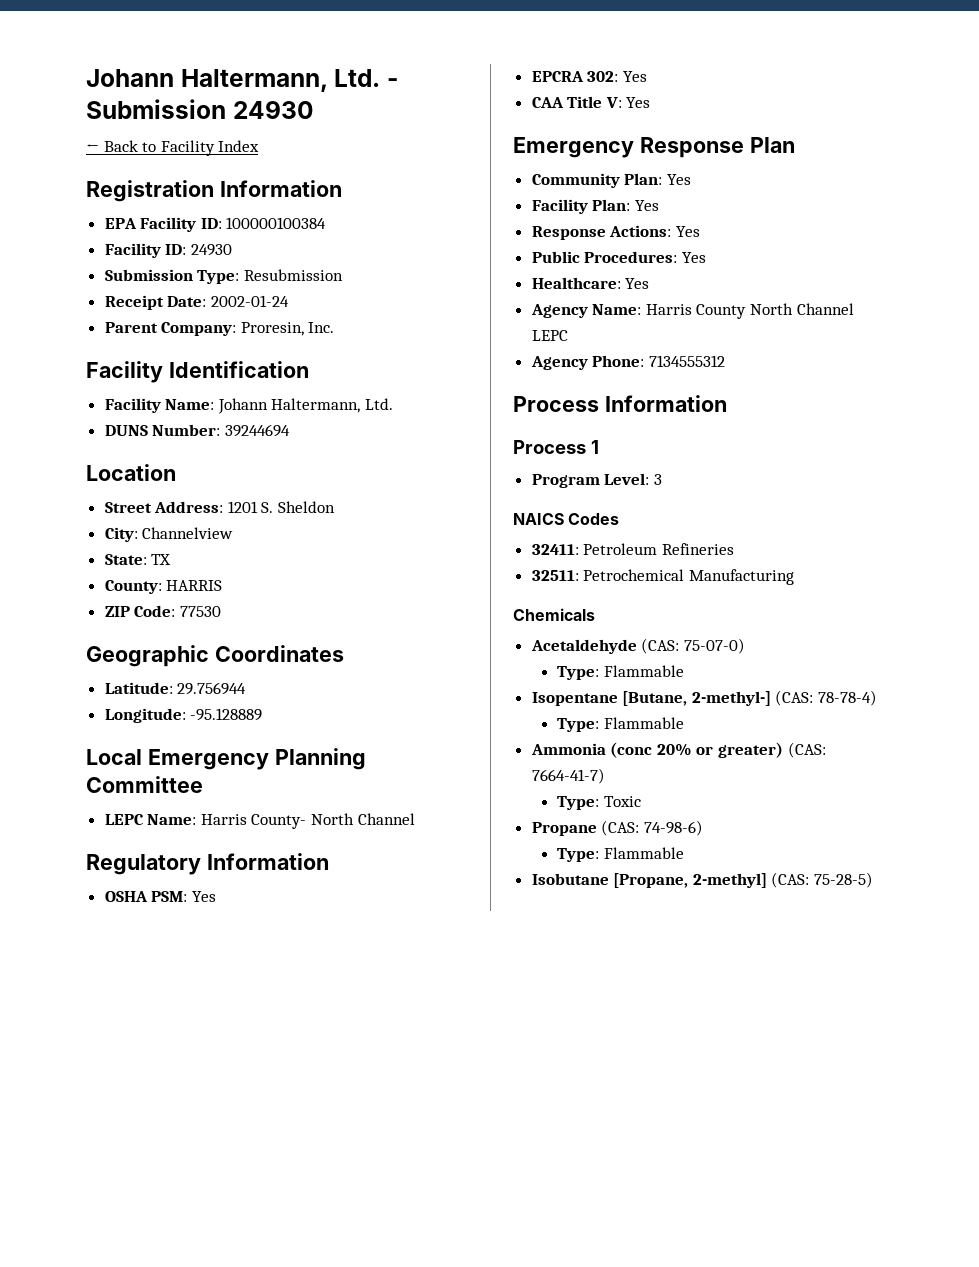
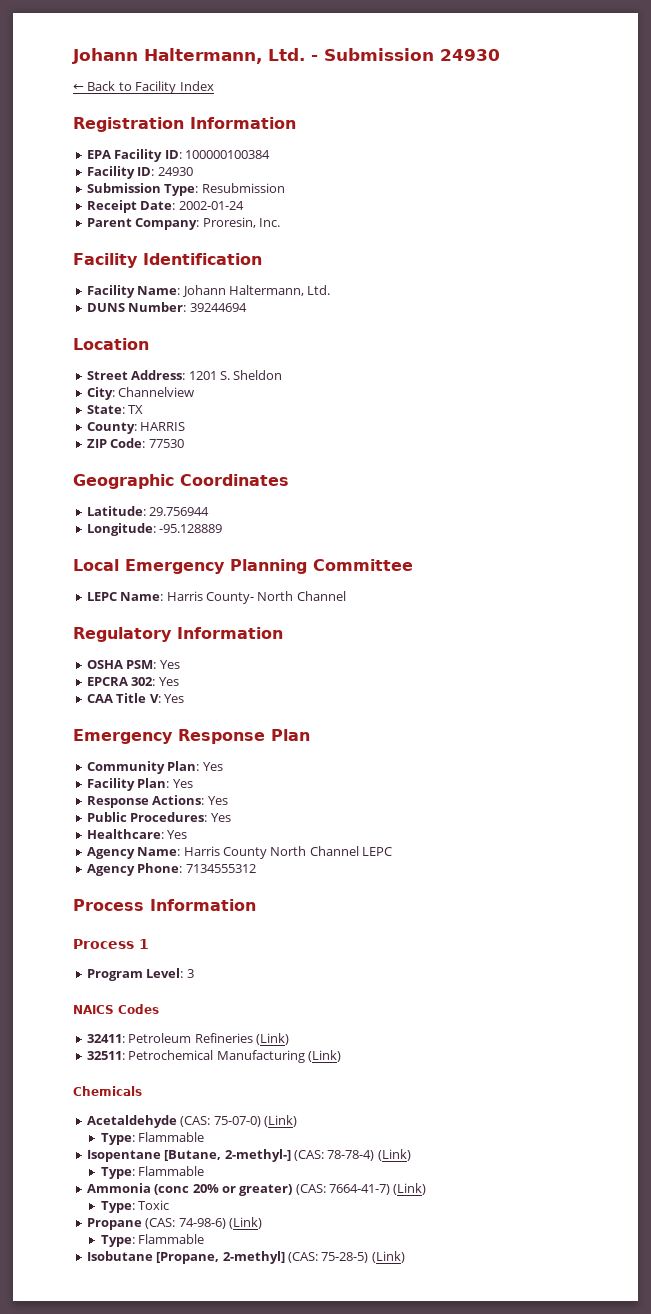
- 32411: Petroleum Refineries
+ 32411: Petroleum Refineries (Link)
- 32511: Petrochemical Manufacturing
+ 32511: Petrochemical Manufacturing (Link)
- Acetaldehyde (CAS: 75-07-0)
+ Acetaldehyde (CAS: 75-07-0) (Link)
- Isopentane [Butane, 2-methyl-] (CAS: 78-78-4)
+ Isopentane [Butane, 2-methyl-] (CAS: 78-78-4) (Link)
- Ammonia (conc 20% or greater) (CAS: 7664-41-7)
+ Ammonia (conc 20% or greater) (CAS: 7664-41-7) (Link)
- Propane (CAS: 74-98-6)
+ Propane (CAS: 74-98-6) (Link)
- Isobutane [Propane, 2-methyl] (CAS: 75-28-5)
+ Isobutane [Propane, 2-methyl] (CAS: 75-28-5) (Link)

